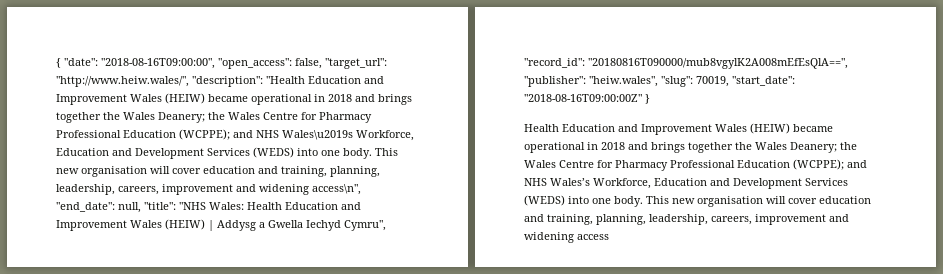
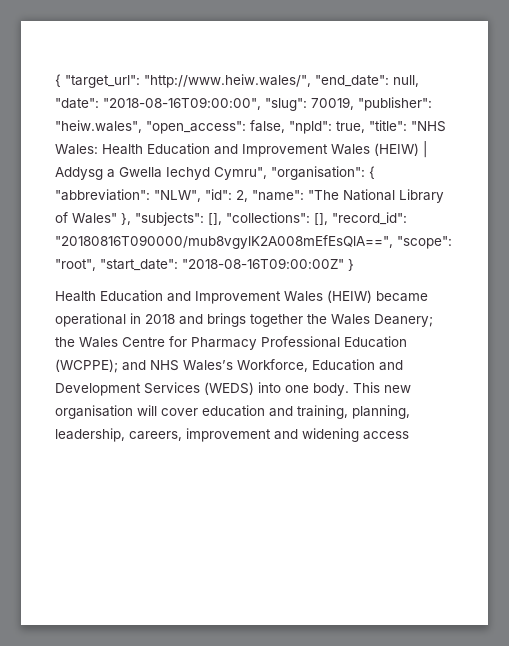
- { "date": "2018-08-16T09:00:00", "open_access": false, "target_url": "http://www.heiw.wales/", "description": "Health Education and Improvement Wales (HEIW) became operational in 2018 and brings together the Wales Deanery; the Wales Centre for Pharmacy Professional Education (WCPPE); and NHS Wales\u2019s Workforce, Education and Development Services (WEDS) into one body. This new organisation will cover education and training, planning, leadership, careers, improvement and widening access\n", "end_date": null, "title": "NHS Wales: Health Education and Improvement Wales (HEIW) | Addysg a Gwella Iechyd Cymru", "record_id": "20180816T090000/mub8vgylK2A008mEfEsQlA==", "publisher": "heiw.wales", "slug": 70019, "start_date": "2018-08-16T09:00:00Z" }
+ { "target_url": "http://www.heiw.wales/", "end_date": null, "date": "2018-08-16T09:00:00", "slug": 70019, "publisher": "heiw.wales", "open_access": false, "npld": true, "title": "NHS Wales: Health Education and Improvement Wales (HEIW) | Addysg a Gwella Iechyd Cymru", "organisation": { "abbreviation": "NLW", "id": 2, "name": "The National Library of Wales" }, "subjects": [], "collections": [], "record_id": "20180816T090000/mub8vgylK2A008mEfEsQlA==", "scope": "root", "start_date": "2018-08-16T09:00:00Z" }

